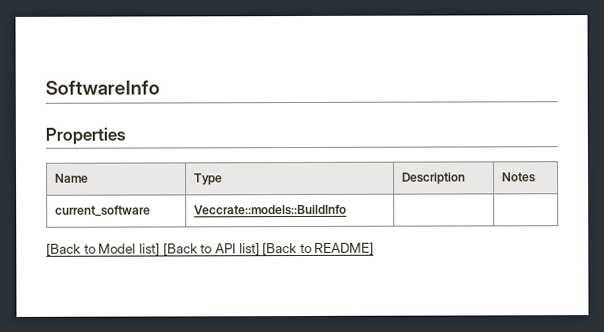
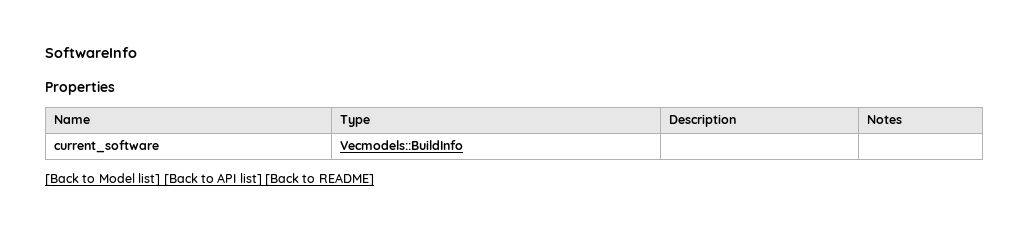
- current_software | Veccrate::models::BuildInfo | |
+ current_software | Vecmodels::BuildInfo | |

